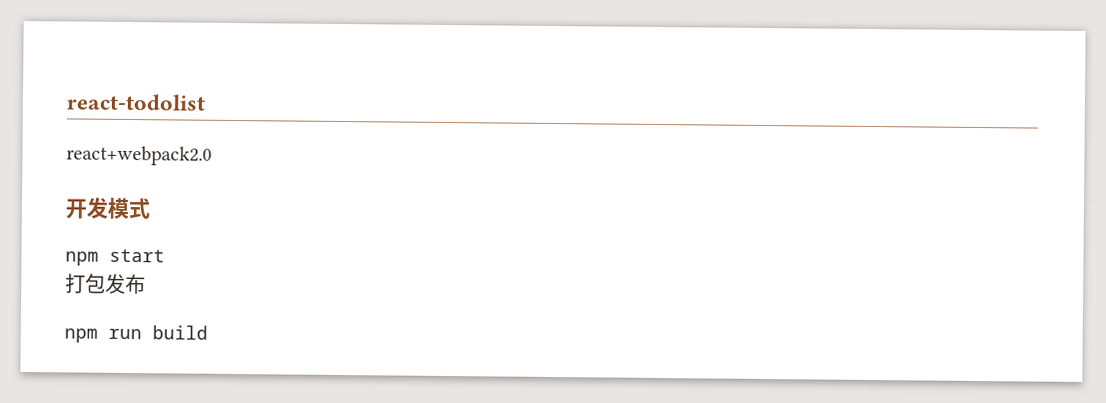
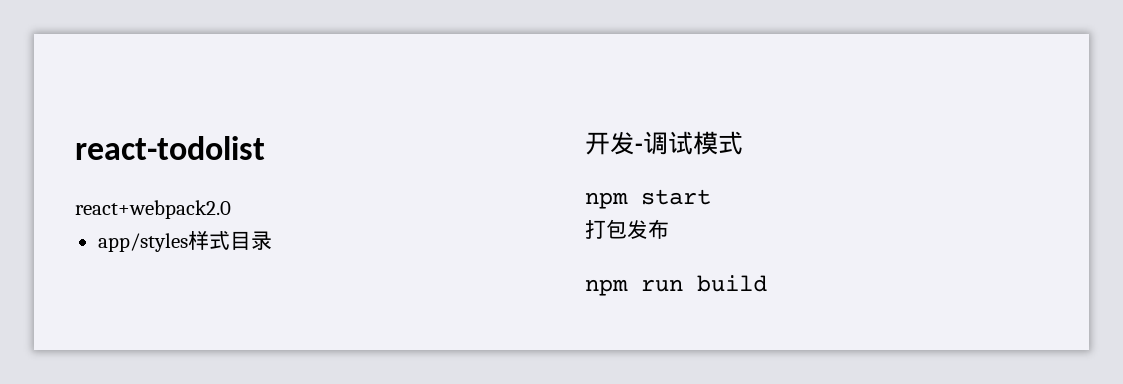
+ app/styles样式目录
- 开发模式
+ 开发-调试模式

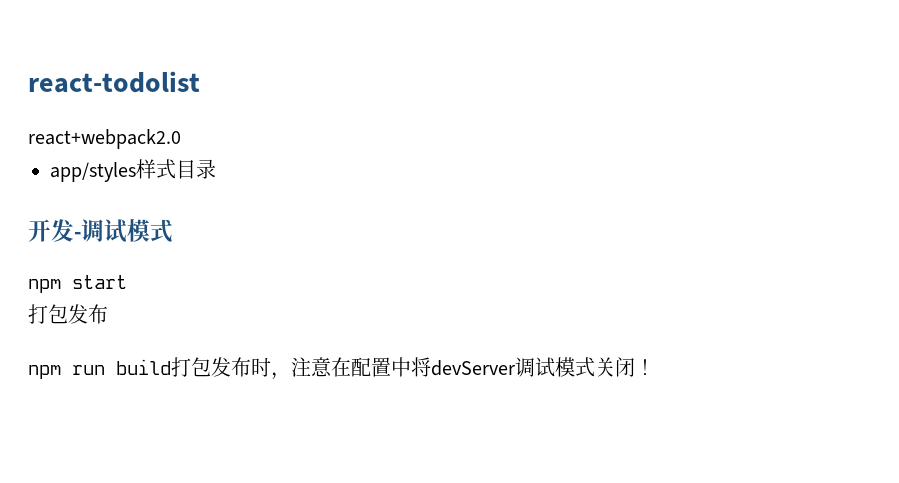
- npm run build
+ npm run build打包发布时，注意在配置中将devServer调试模式关闭！

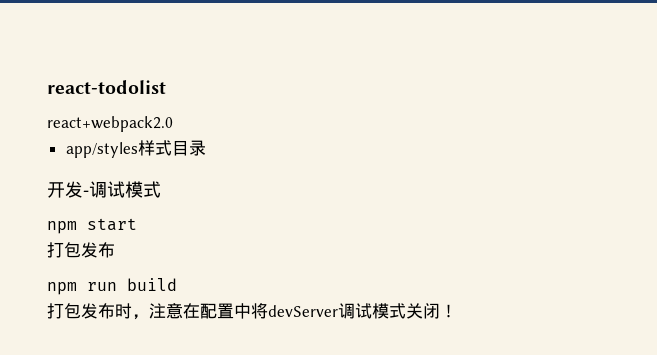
- npm run build打包发布时，注意在配置中将devServer调试模式关闭！
+ npm run build
+ 打包发布时，注意在配置中将devServer调试模式关闭！

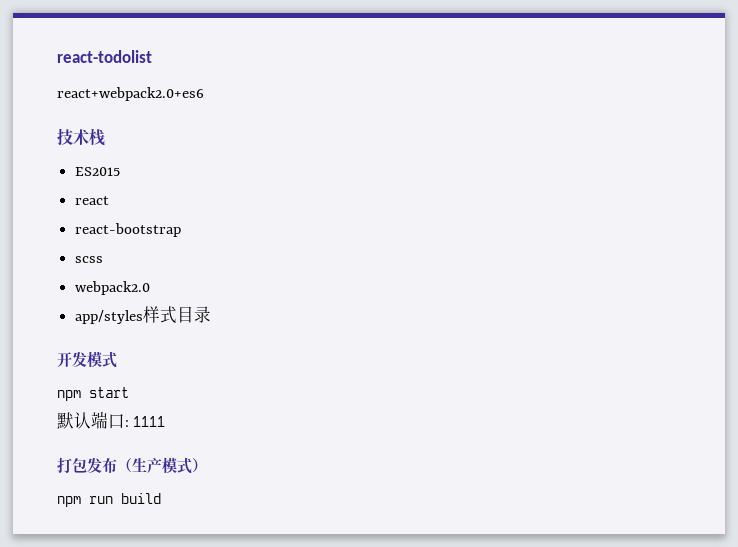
- react+webpack2.0
+ react+webpack2.0+es6
+ 技术栈
+ ES2015
+ react
+ react-bootstrap
+ scss
+ webpack2.0
- 开发-调试模式
+ 开发模式
  npm start
- 打包发布
+ 默认端口: 1111
+ 打包发布（生产模式）
  npm run build
- 打包发布时，注意在配置中将devServer调试模式关闭！

